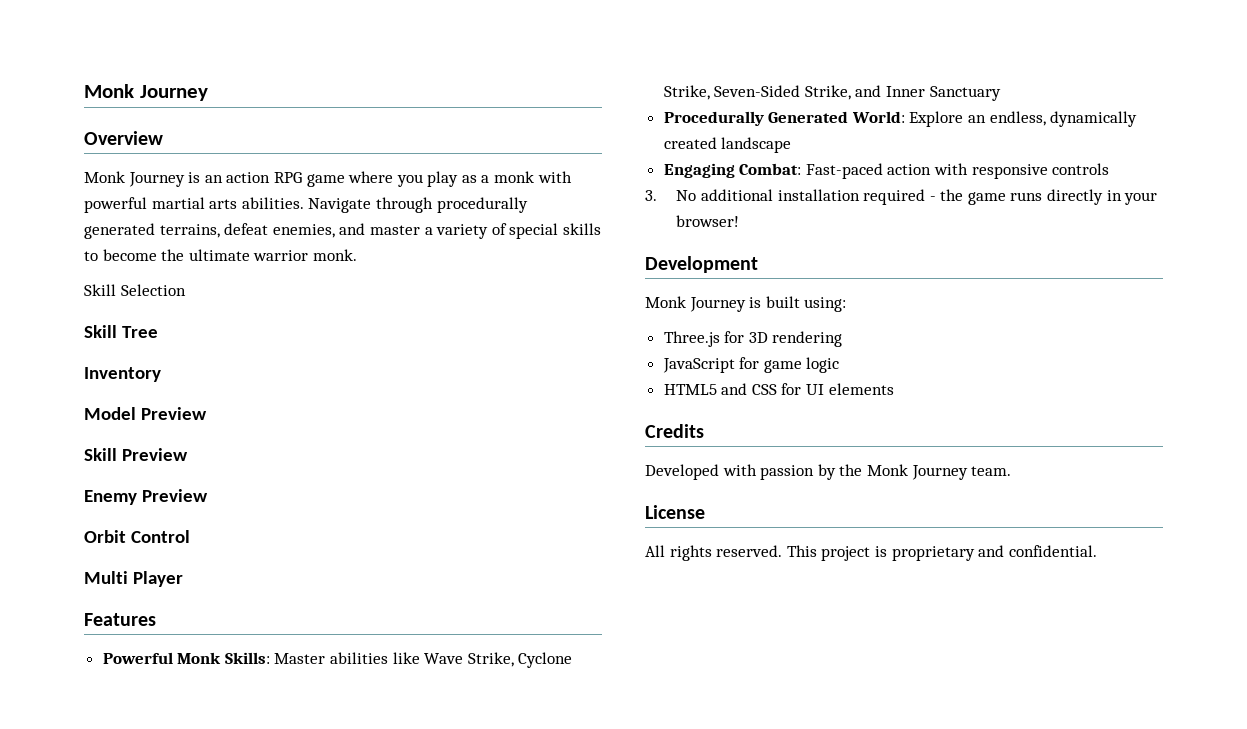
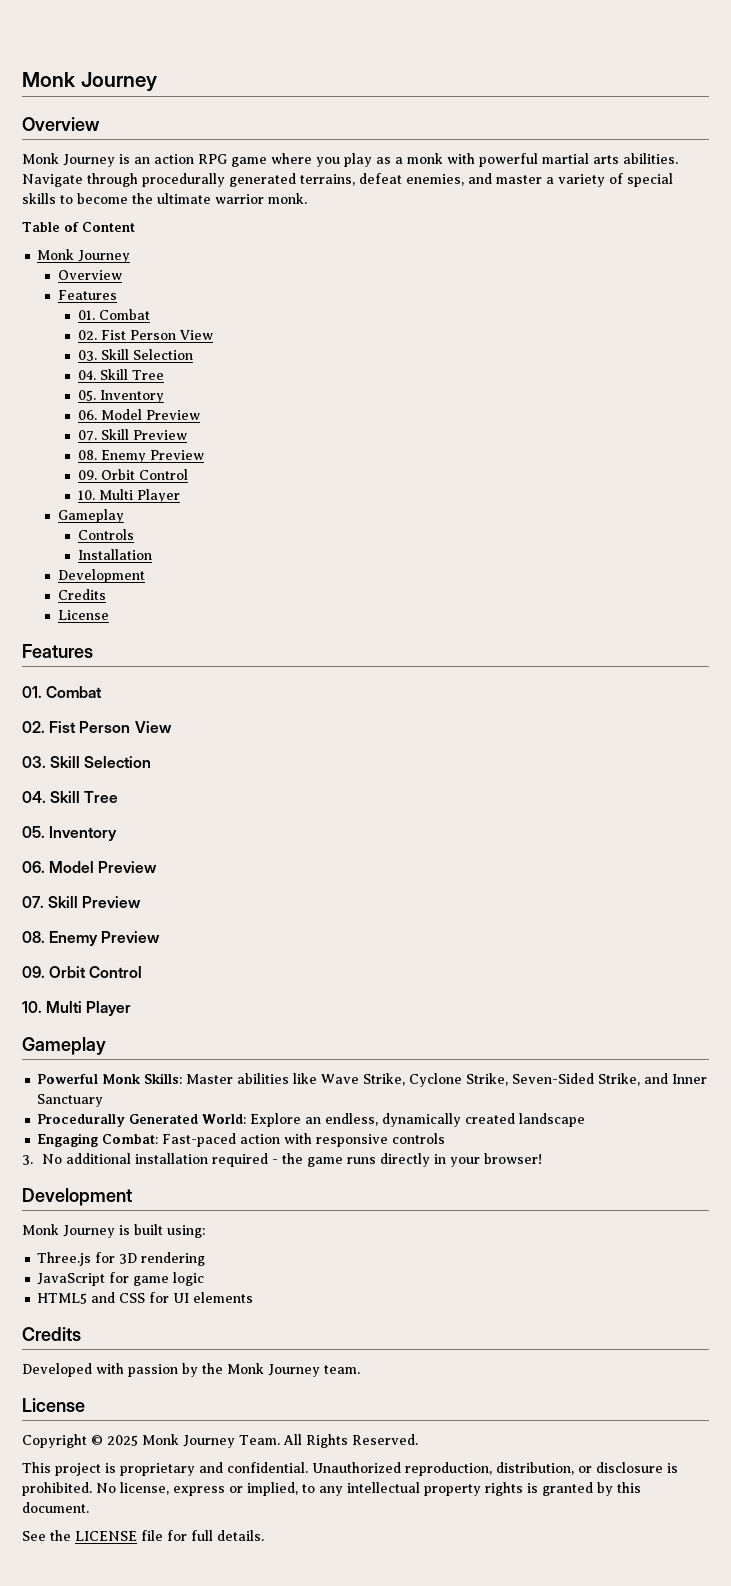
- Skill Selection
- Skill Tree
- Inventory
- Model Preview
- Skill Preview
- Enemy Preview
- Orbit Control
- Multi Player
+ Table of Content
+ Monk Journey
+ Overview
  Features
+ 01. Combat
+ 02. Fist Person View
+ 03. Skill Selection
+ 04. Skill Tree
+ 05. Inventory
+ 06. Model Preview
+ 07. Skill Preview
+ 08. Enemy Preview
+ 09. Orbit Control
+ 10. Multi Player
+ Gameplay
+ Controls
+ Installation
+ Development
+ Credits
+ License
+ Features
+ 01. Combat
+ 02. Fist Person View
+ 03. Skill Selection
+ 04. Skill Tree
+ 05. Inventory
+ 06. Model Preview
+ 07. Skill Preview
+ 08. Enemy Preview
+ 09. Orbit Control
+ 10. Multi Player
+ Gameplay
- All rights reserved. This project is proprietary and confidential.
+ Copyright © 2025 Monk Journey Team. All Rights Reserved.
+ This project is proprietary and confidential.
+ Unauthorized reproduction, distribution, or disclosure is prohibited. No license, express or implied, to any intellectual property rights is granted by this document.
+ See the LICENSE file for full details.

